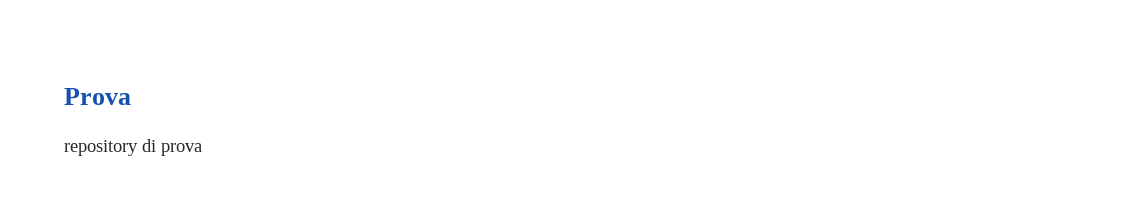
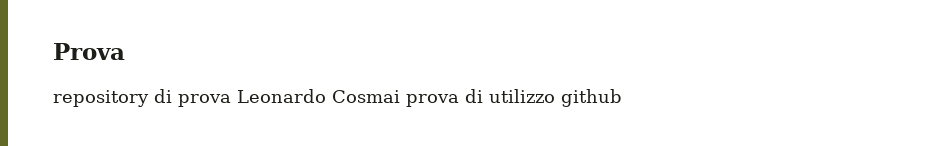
- repository di prova
+ repository di prova Leonardo Cosmai prova di utilizzo github

